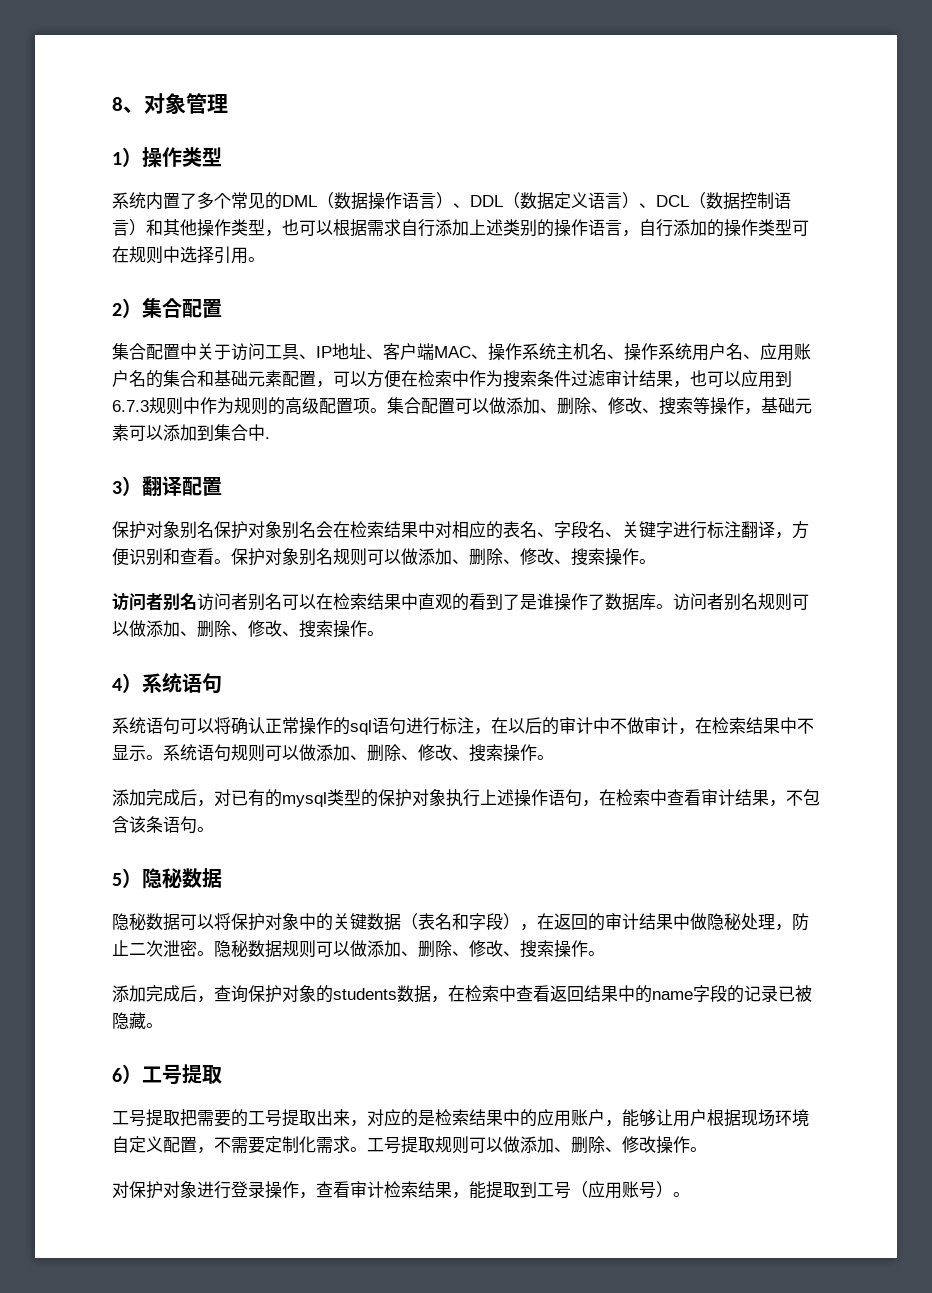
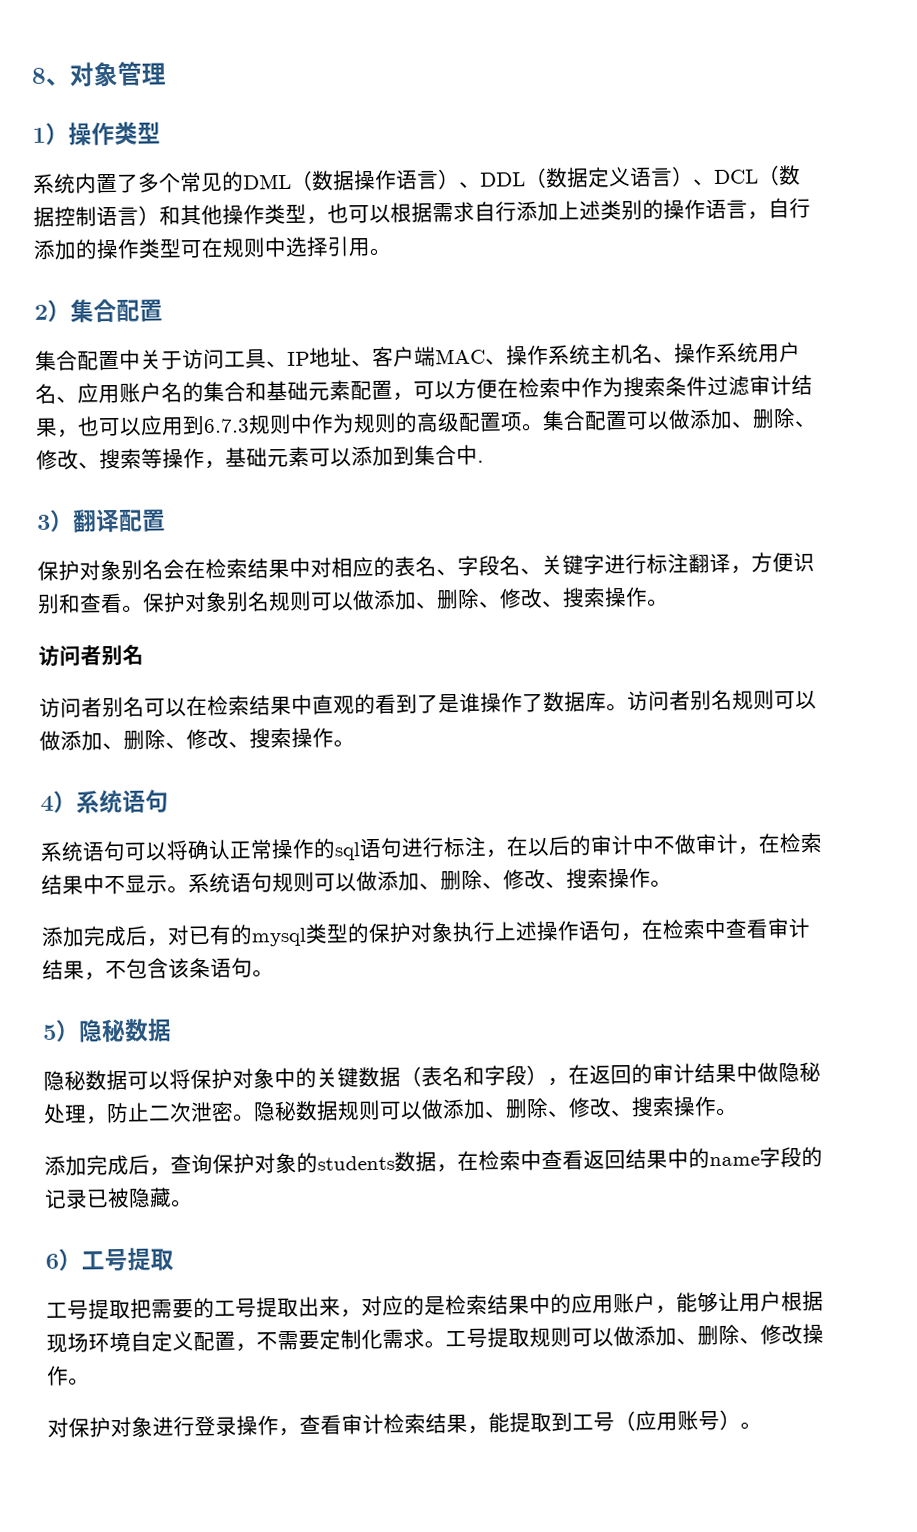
- 保护对象别名保护对象别名会在检索结果中对相应的表名、字段名、关键字进行标注翻译，方便识别和查看。
+ 保护对象别名会在检索结果中对相应的表名、字段名、关键字进行标注翻译，方便识别和查看。
  保护对象别名规则可以做添加、删除、修改、搜索操作。
- 访问者别名访问者别名可以在检索结果中直观的看到了是谁操作了数据库。
+ 访问者别名
+ 访问者别名可以在检索结果中直观的看到了是谁操作了数据库。

